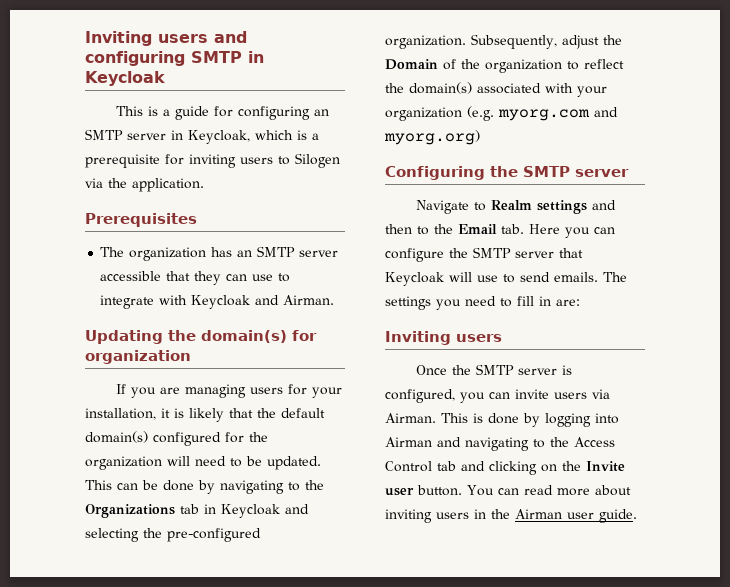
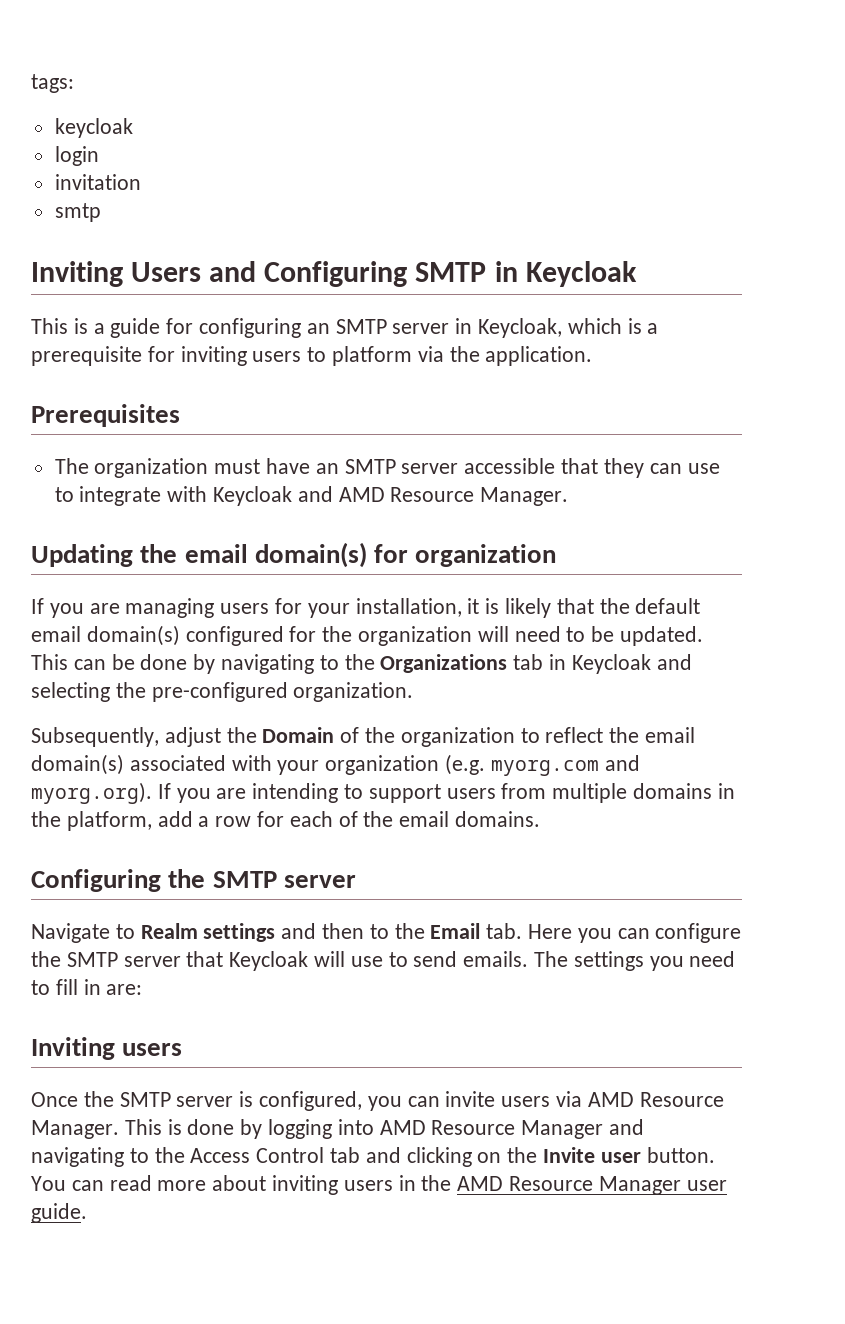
- Inviting users and configuring SMTP in Keycloak
+ tags:
+ keycloak
+ login
+ invitation
+ smtp
+ Inviting Users and Configuring SMTP in Keycloak
- This is a guide for configuring an SMTP server in Keycloak, which is a prerequisite for inviting users to Silogen via the application.
+ This is a guide for configuring an SMTP server in Keycloak, which is a prerequisite for inviting users to platform via the application.
- The organization has an SMTP server accessible that they can use to integrate with Keycloak and Airman.
+ The organization must have an SMTP server accessible that they can use to integrate with Keycloak and AMD Resource Manager.
- Updating the domain(s) for organization
+ Updating the email domain(s) for organization
- If you are managing users for your installation, it is likely that the default domain(s) configured for the organization will need to be updated.
+ If you are managing users for your installation, it is likely that the default email domain(s) configured for the organization will need to be updated.
- This can be done by navigating to the Organizations tab in Keycloak and selecting the pre-configured organization. Subsequently, adjust the Domain of the organization to reflect the domain(s) associated with your organization (e.g. myorg.com and myorg.org)
+ This can be done by navigating to the Organizations tab in Keycloak and selecting the pre-configured organization.
+ Subsequently, adjust the Domain of the organization to reflect the email domain(s) associated with your organization (e.g. myorg.com and myorg.org). If you are intending to support users from multiple domains in the platform, add a row for each of the email domains.
- Once the SMTP server is configured, you can invite users via Airman.
+ Once the SMTP server is configured, you can invite users via AMD Resource Manager.
- This is done by logging into Airman and navigating to the Access Control tab and clicking on the Invite user button.
+ This is done by logging into AMD Resource Manager and navigating to the Access Control tab and clicking on the Invite user button.
- You can read more about inviting users in the Airman user guide.
+ You can read more about inviting users in the AMD Resource Manager user guide.

